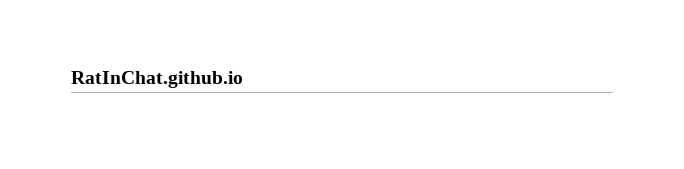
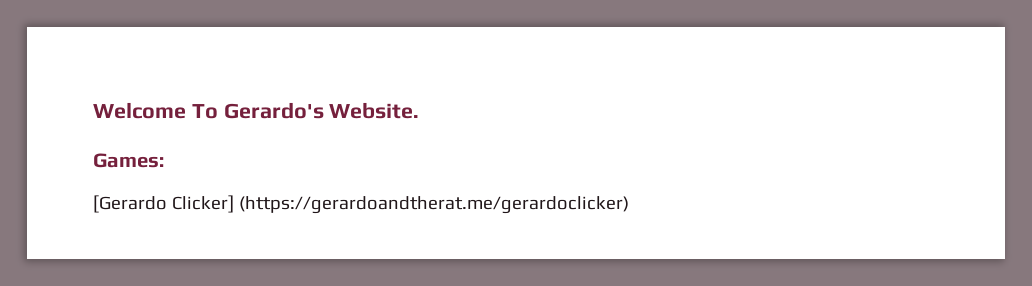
- RatInChat.github.io
+ Welcome To Gerardo's Website.
+ Games:
+ [Gerardo Clicker] (https://gerardoandtherat.me/gerardoclicker)

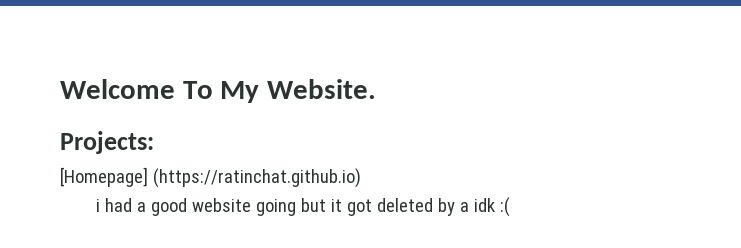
- Welcome To Gerardo's Website.
+ Welcome To My Website.
- Games:
- [Gerardo Clicker] (https://gerardoandtherat.me/gerardoclicker)
+ Projects:
+ [Homepage] (https://ratinchat.github.io)
+ i had a good website going but it got deleted by a idk :(

